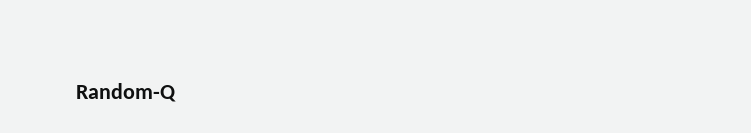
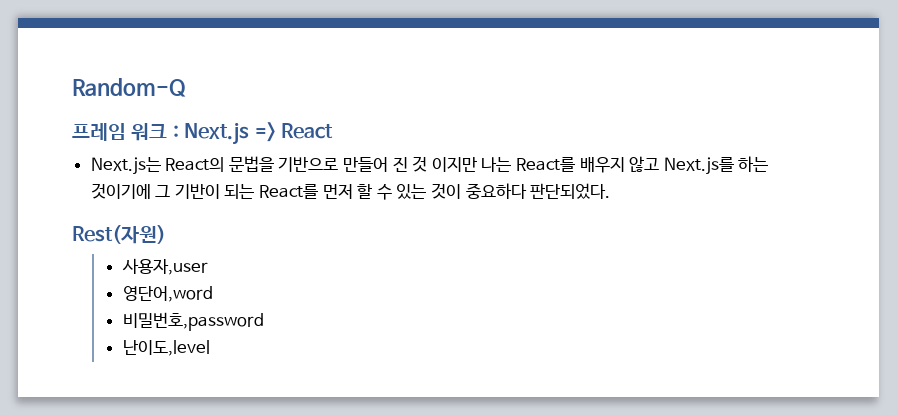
+ 프레임 워크 : Next.js => React
+ Next.js는 React의 문법을 기반으로 만들어 진 것 이지만 나는 React를 배우지 않고 Next.js를 하는 것이기에 그 기반이 되는 React를 먼저 할 수 있는 것이 중요하다 판단되었다.
+ Rest(자원)
+ 사용자,user
+ 영단어,word
+ 비밀번호,password
+ 난이도,level

